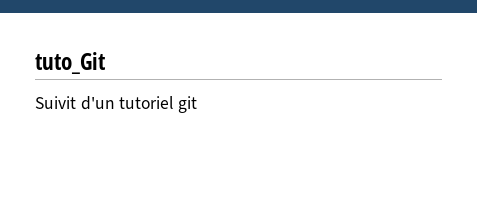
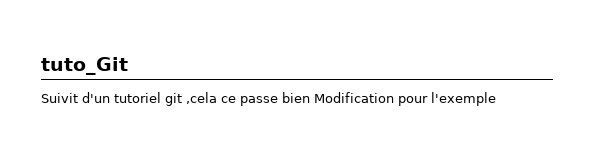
- Suivit d'un tutoriel git
+ Suivit d'un tutoriel git ,cela ce passe bien Modification pour l'exemple

